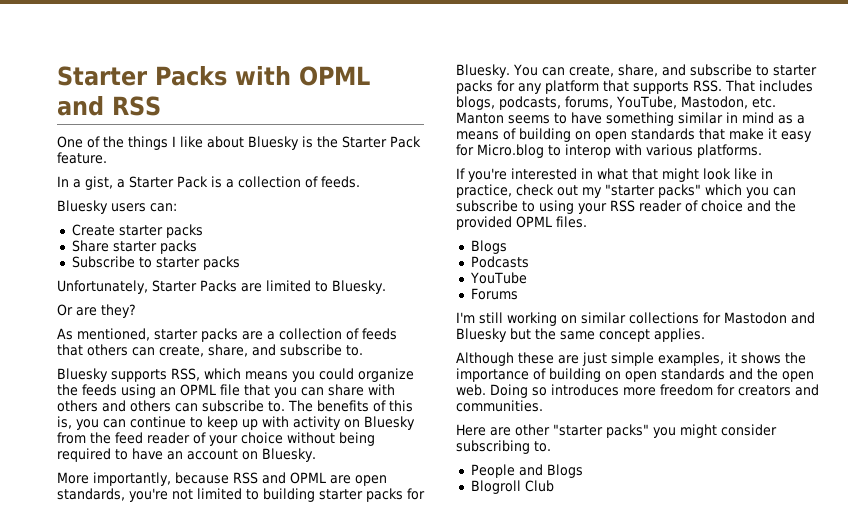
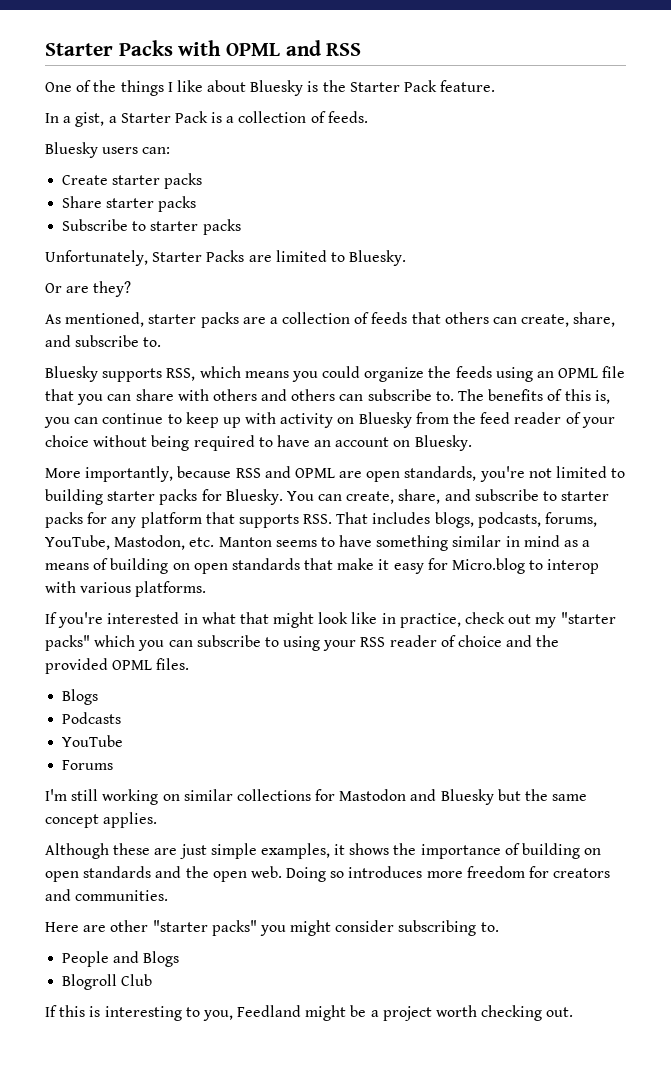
+ If this is interesting to you, Feedland might be a project worth checking out.

